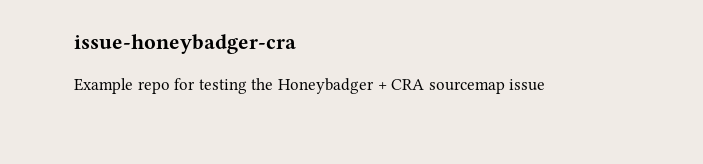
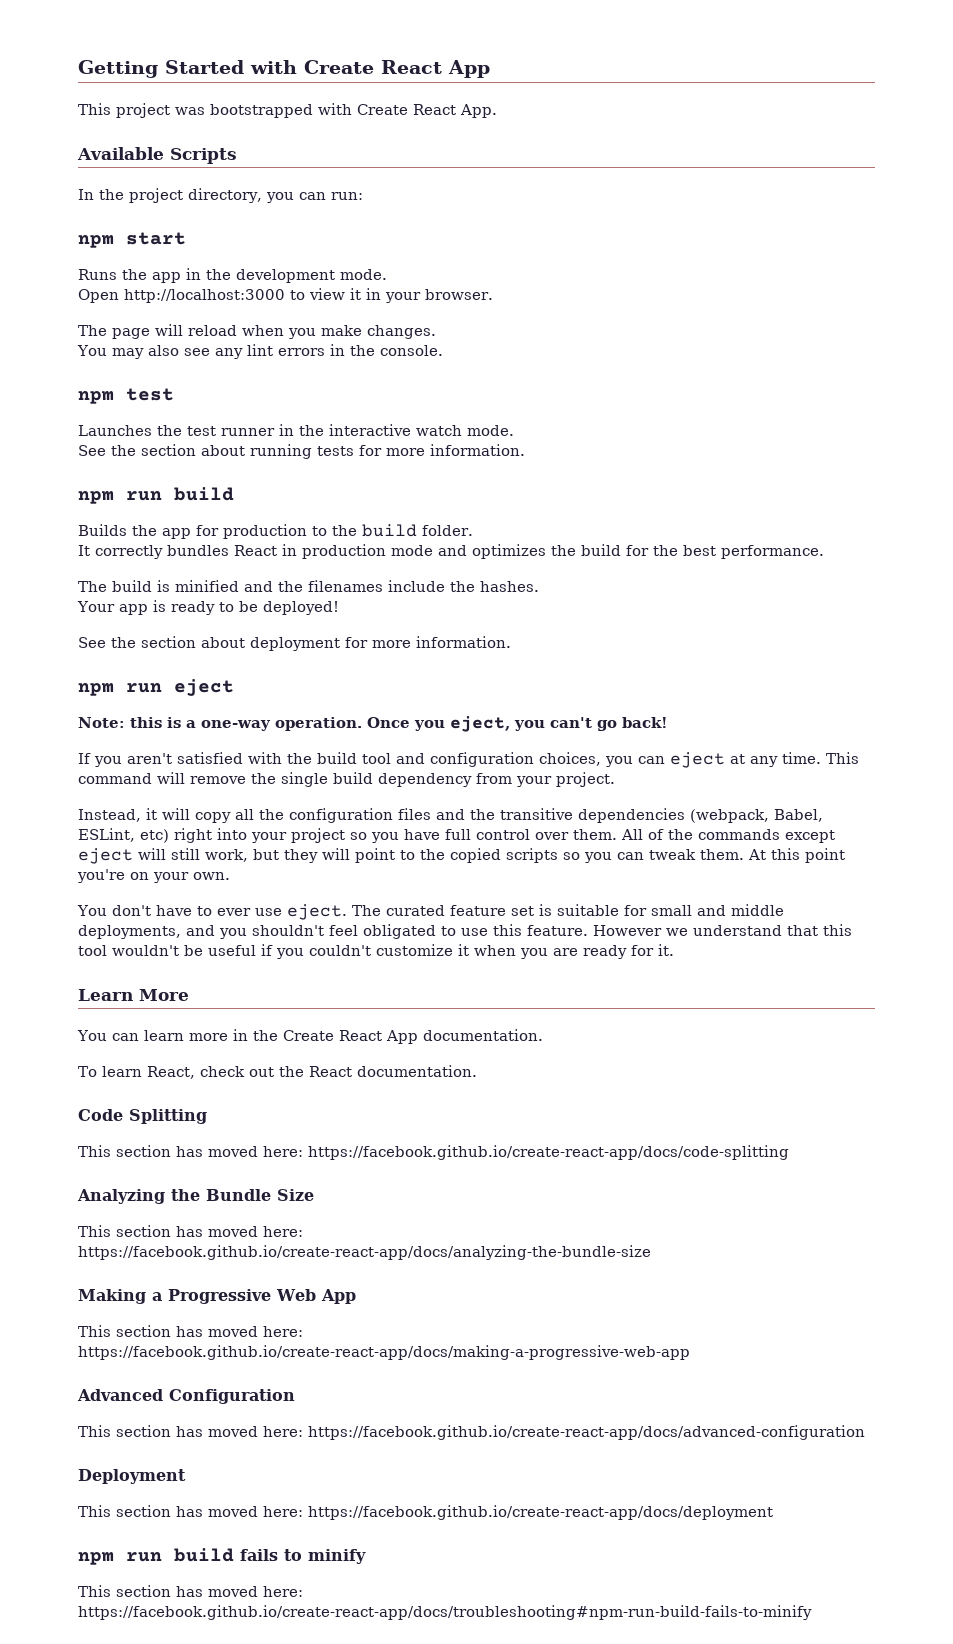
- issue-honeybadger-cra
- Example repo for testing the Honeybadger + CRA sourcemap issue
+ Getting Started with Create React App
+ This project was bootstrapped with Create React App.
+ Available Scripts
+ In the project directory, you can run:
+ npm start
+ Runs the app in the development mode.
+ Open http://localhost:3000 to view it in your browser.
+ The page will reload when you make changes.
+ You may also see any lint errors in the console.
+ npm test
+ Launches the test runner in the interactive watch mode.
+ See the section about running tests for more information.
+ npm run build
+ Builds the app for production to the build folder.
+ It correctly bundles React in production mode and optimizes the build for the best performance.
+ The build is minified and the filenames include the hashes.
+ Your app is ready to be deployed!
+ See the section about deployment for more information.
+ npm run eject
+ Note: this is a one-way operation. Once you eject, you can't go back!
+ If you aren't satisfied with the build tool and configuration choices, you can eject at any time. This command will remove the single build dependency from your project.
+ Instead, it will copy all the configuration files and the transitive dependencies (webpack, Babel, ESLint, etc) right into your project so you have full control over them. All of the commands except eject will still work, but they will point to the copied scripts so you can tweak them. At this point you're on your own.
+ You don't have to ever use eject. The curated feature set is suitable for small and middle deployments, and you shouldn't feel obligated to use this feature. However we understand that this tool wouldn't be useful if you couldn't customize it when you are ready for it.
+ Learn More
+ You can learn more in the Create React App documentation.
+ To learn React, check out the React documentation.
+ Code Splitting
+ This section has moved here: https://facebook.github.io/create-react-app/docs/code-splitting
+ Analyzing the Bundle Size
+ This section has moved here: https://facebook.github.io/create-react-app/docs/analyzing-the-bundle-size
+ Making a Progressive Web App
+ This section has moved here: https://facebook.github.io/create-react-app/docs/making-a-progressive-web-app
+ Advanced Configuration
+ This section has moved here: https://facebook.github.io/create-react-app/docs/advanced-configuration
+ Deployment
+ This section has moved here: https://facebook.github.io/create-react-app/docs/deployment
+ npm run build fails to minify
+ This section has moved here: https://facebook.github.io/create-react-app/docs/troubleshooting#npm-run-build-fails-to-minify

